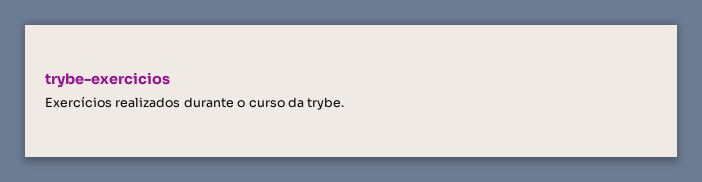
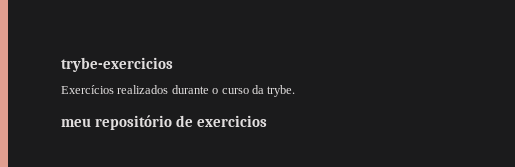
+ meu repositório de exercicios

